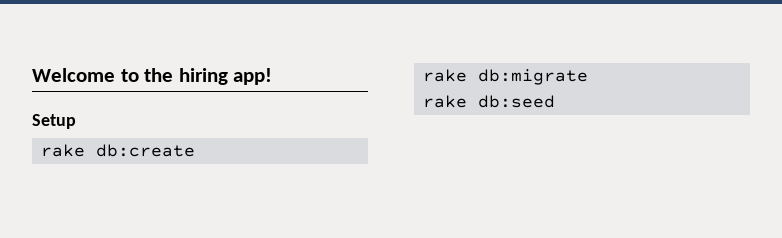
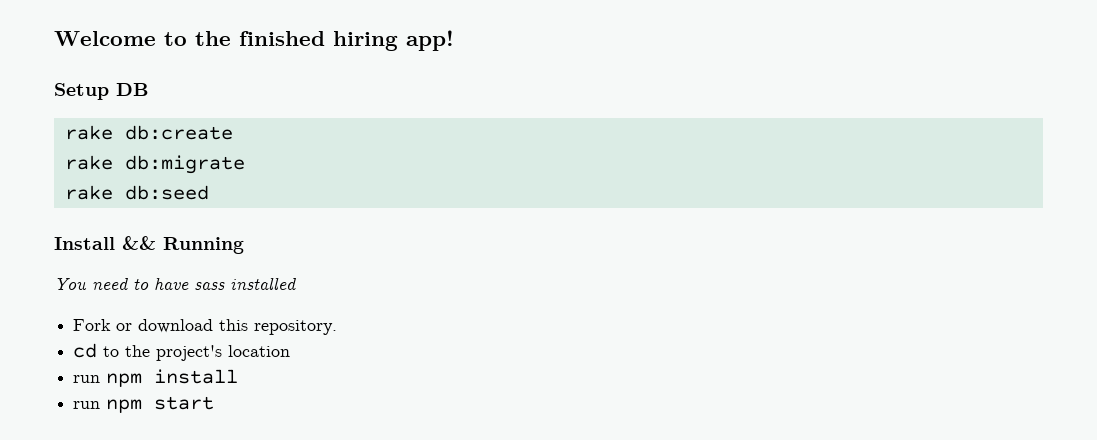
- Welcome to the hiring app!
+ Welcome to the finished hiring app!
- Setup
+ Setup DB
+ Install && Running
+ You need to have sass installed
+ Fork or download this repository.
+ cd to the project's location
+ run npm install
+ run npm start

